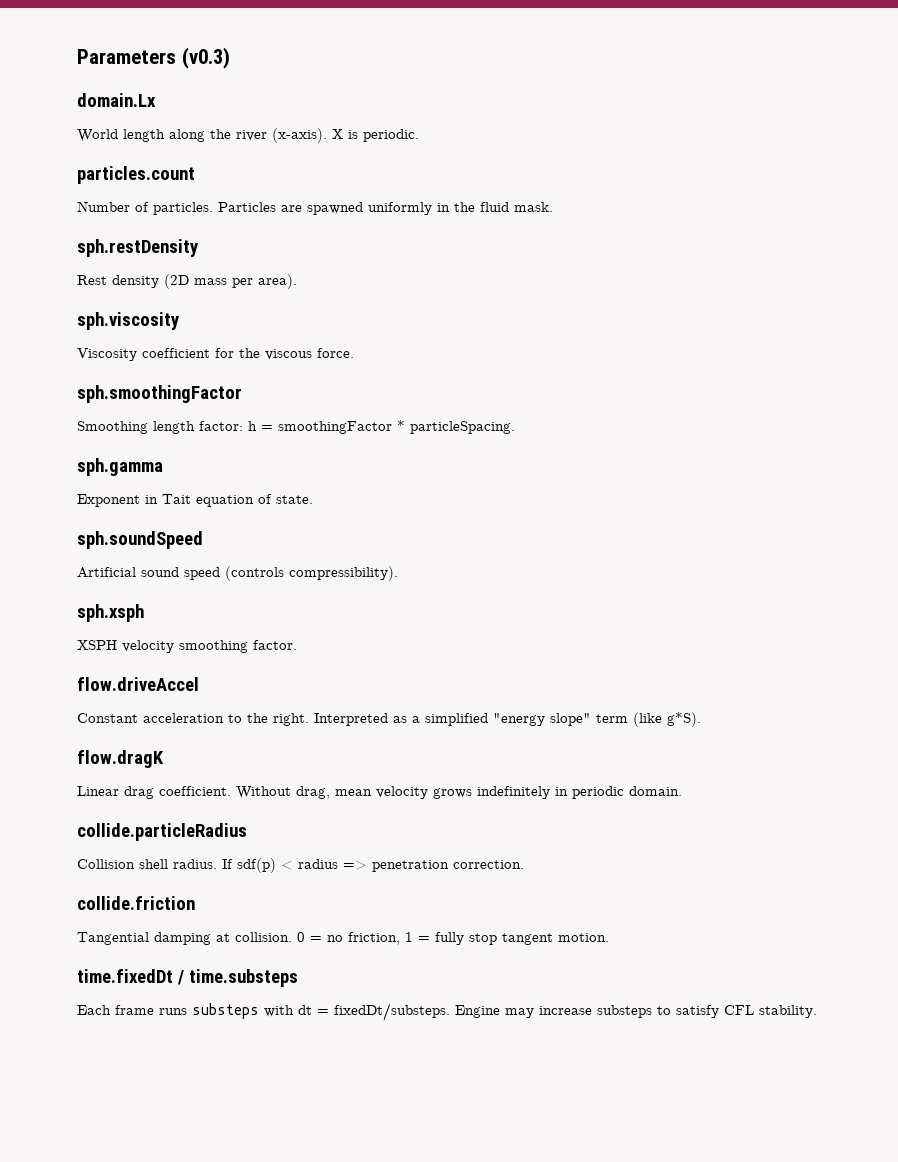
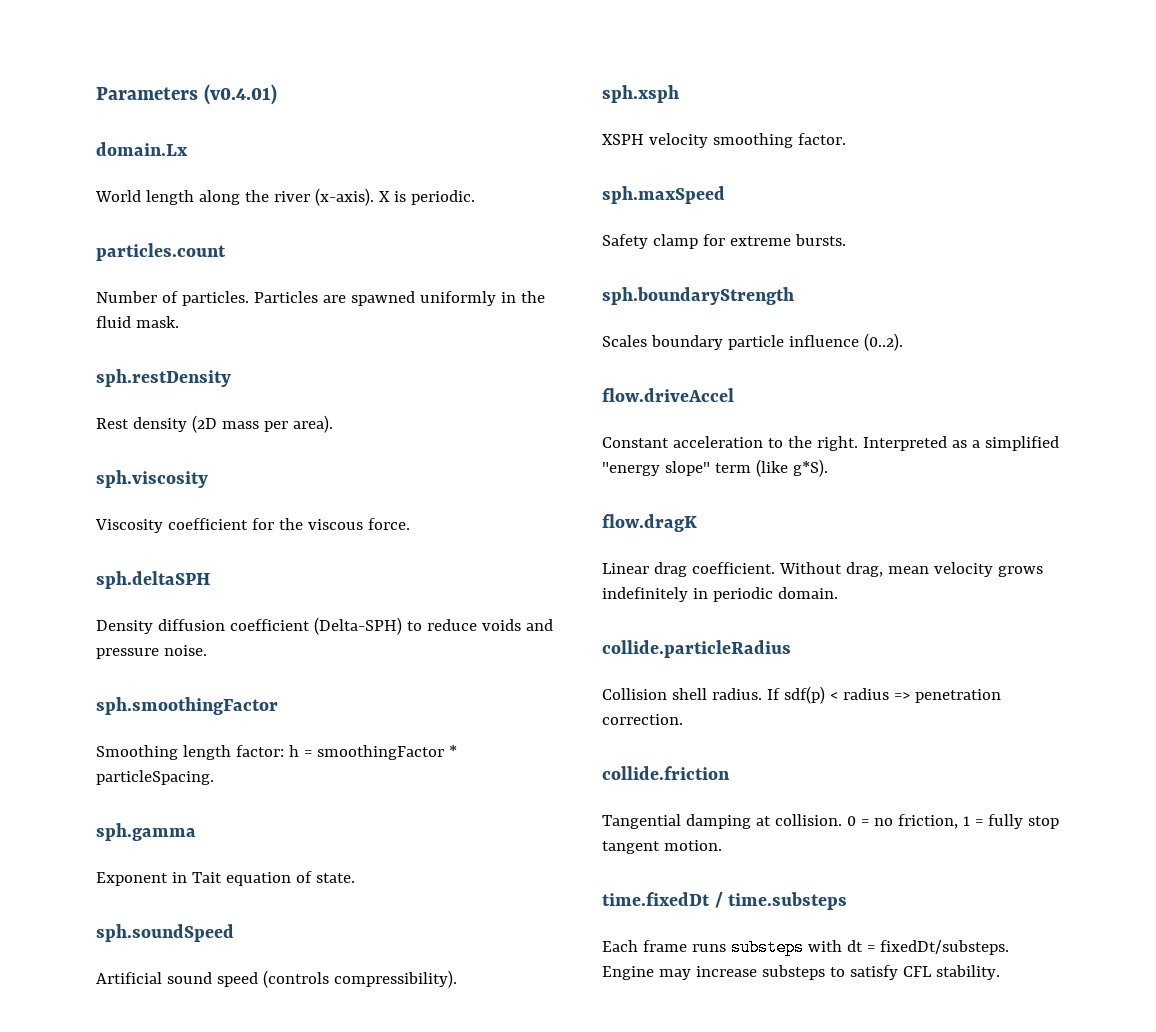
- Parameters (v0.3)
+ Parameters (v0.4.01)
+ sph.deltaSPH
+ Density diffusion coefficient (Delta-SPH) to reduce voids and pressure noise.
+ sph.maxSpeed
+ Safety clamp for extreme bursts.
+ sph.boundaryStrength
+ Scales boundary particle influence (0..2).

